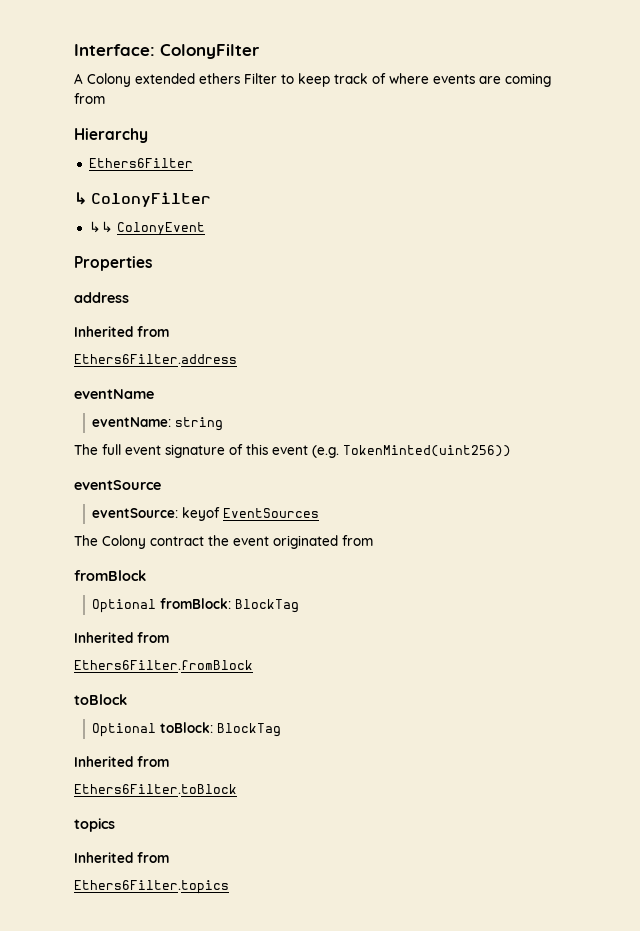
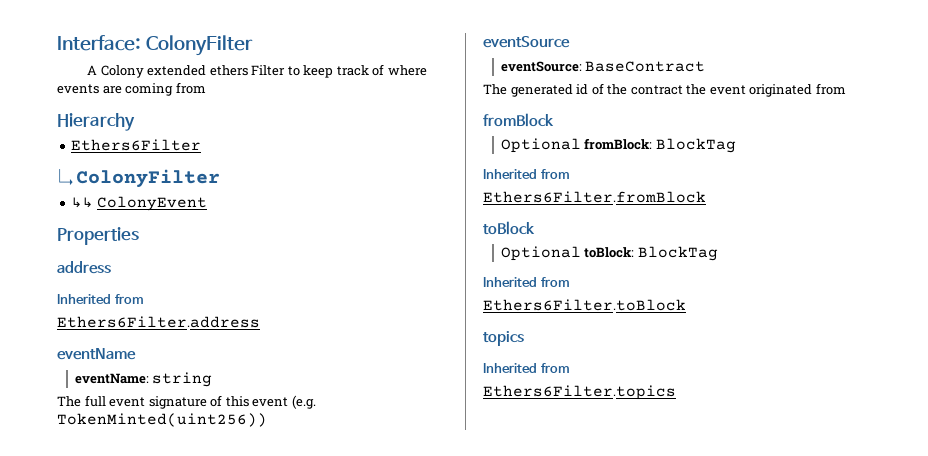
- eventSource: keyof EventSources
- The Colony contract the event originated from
+ eventSource: BaseContract
+ The generated id of the contract the event originated from

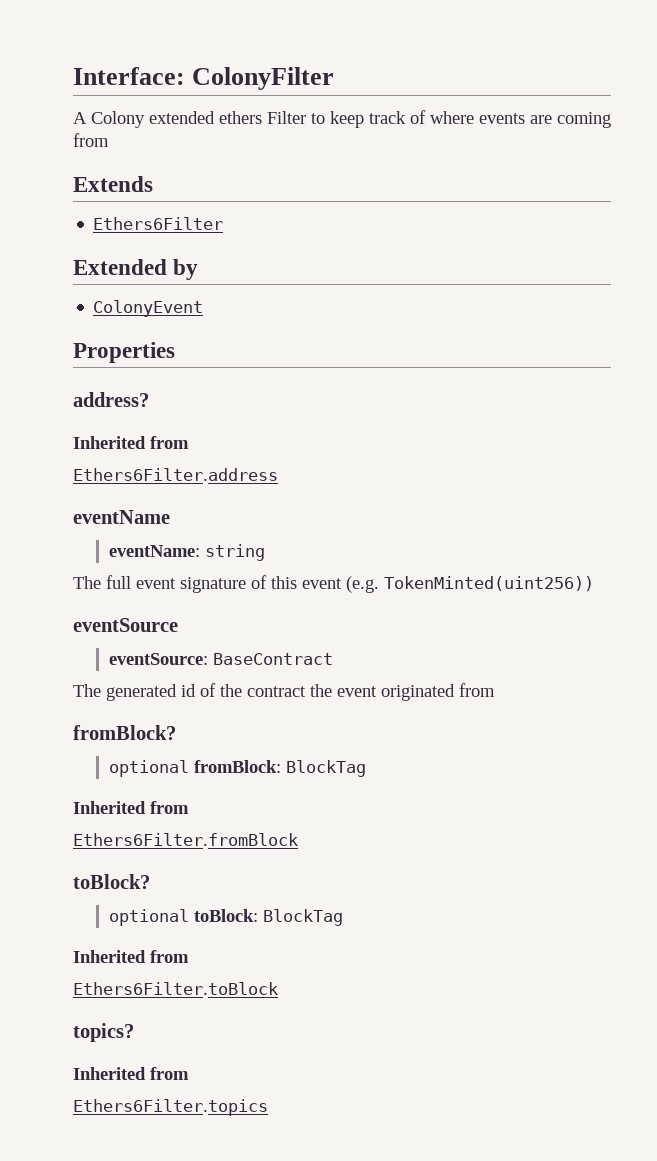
- Hierarchy
+ Extends
- ↳ ColonyFilter
- ↳↳ ColonyEvent
+ Extended by
+ ColonyEvent
- address
+ address?
- fromBlock
- Optional fromBlock: BlockTag
+ fromBlock?
+ optional fromBlock: BlockTag
- toBlock
- Optional toBlock: BlockTag
+ toBlock?
+ optional toBlock: BlockTag
- topics
+ topics?

